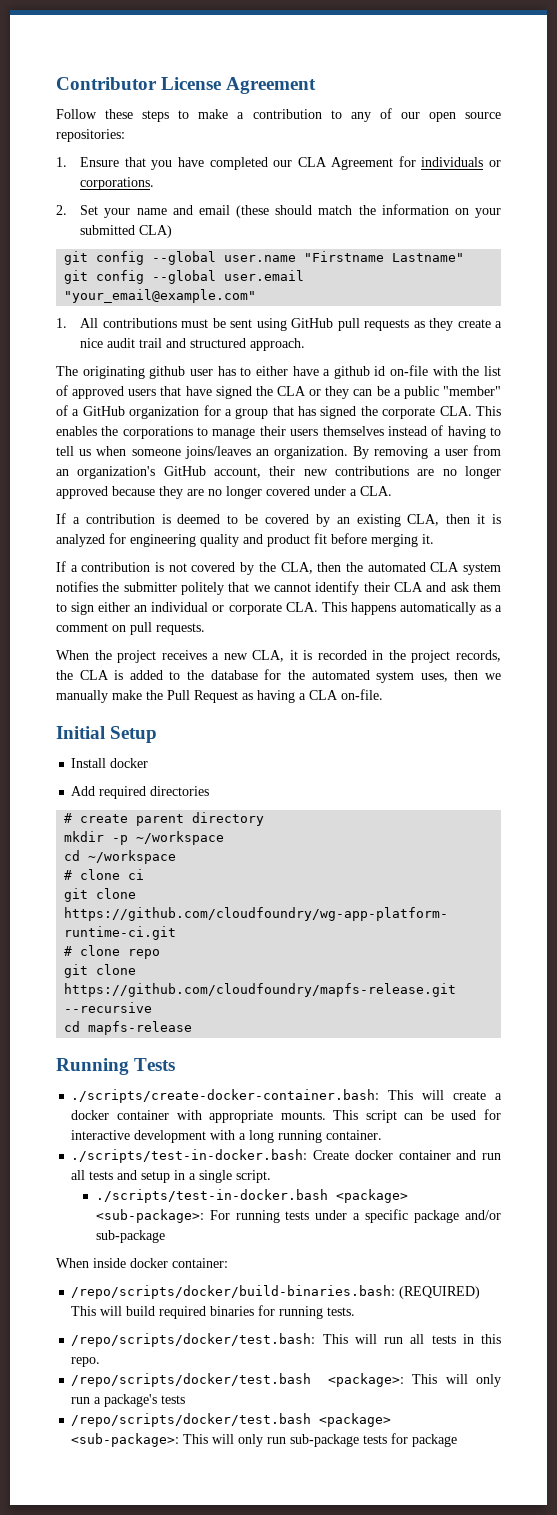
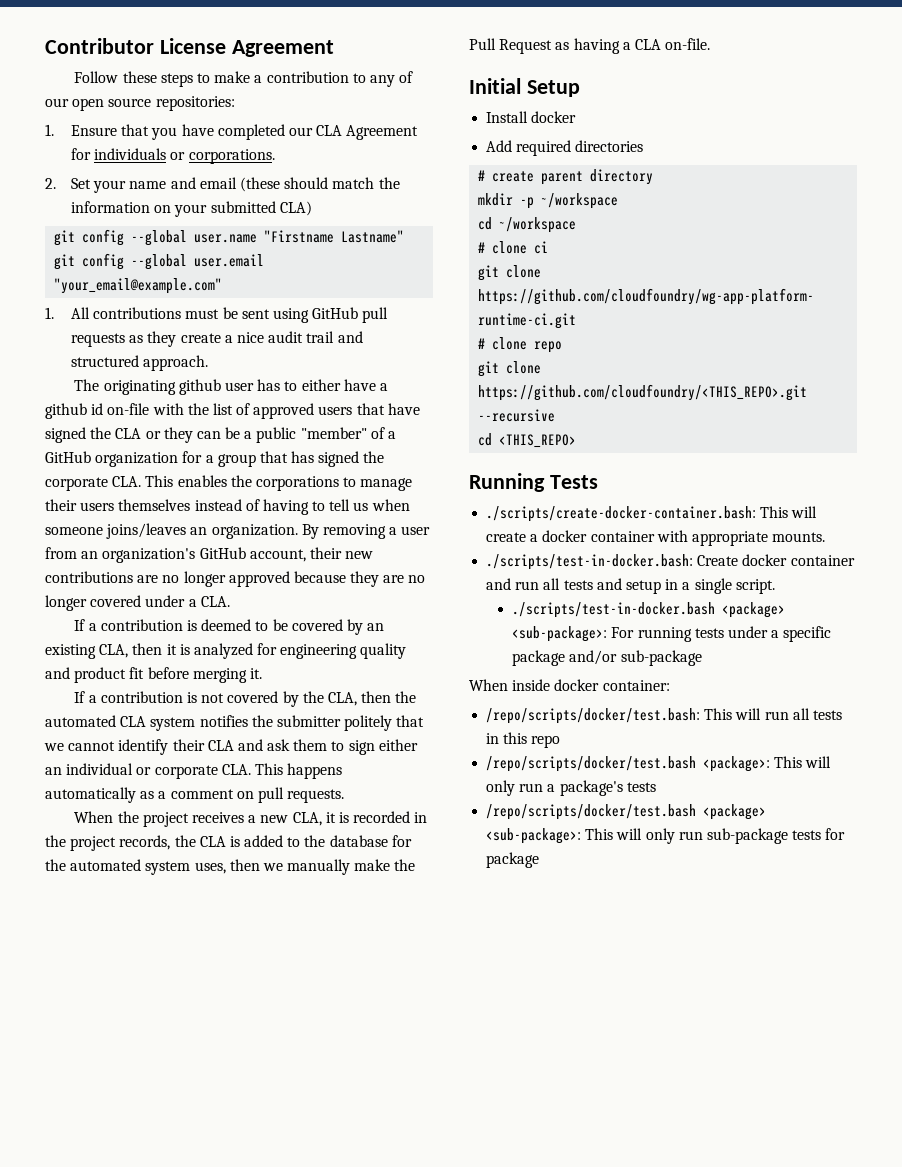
- git clone https://github.com/cloudfoundry/mapfs-release.git --recursive
+ git clone https://github.com/cloudfoundry/<THIS_REPO>.git --recursive
- cd mapfs-release
+ cd <THIS_REPO>
- This script can be used for interactive development with a long running container.
- /repo/scripts/docker/build-binaries.bash: (REQUIRED) This will build required binaries for running tests.
- /repo/scripts/docker/test.bash: This will run all tests in this repo.
+ /repo/scripts/docker/test.bash: This will run all tests in this repo

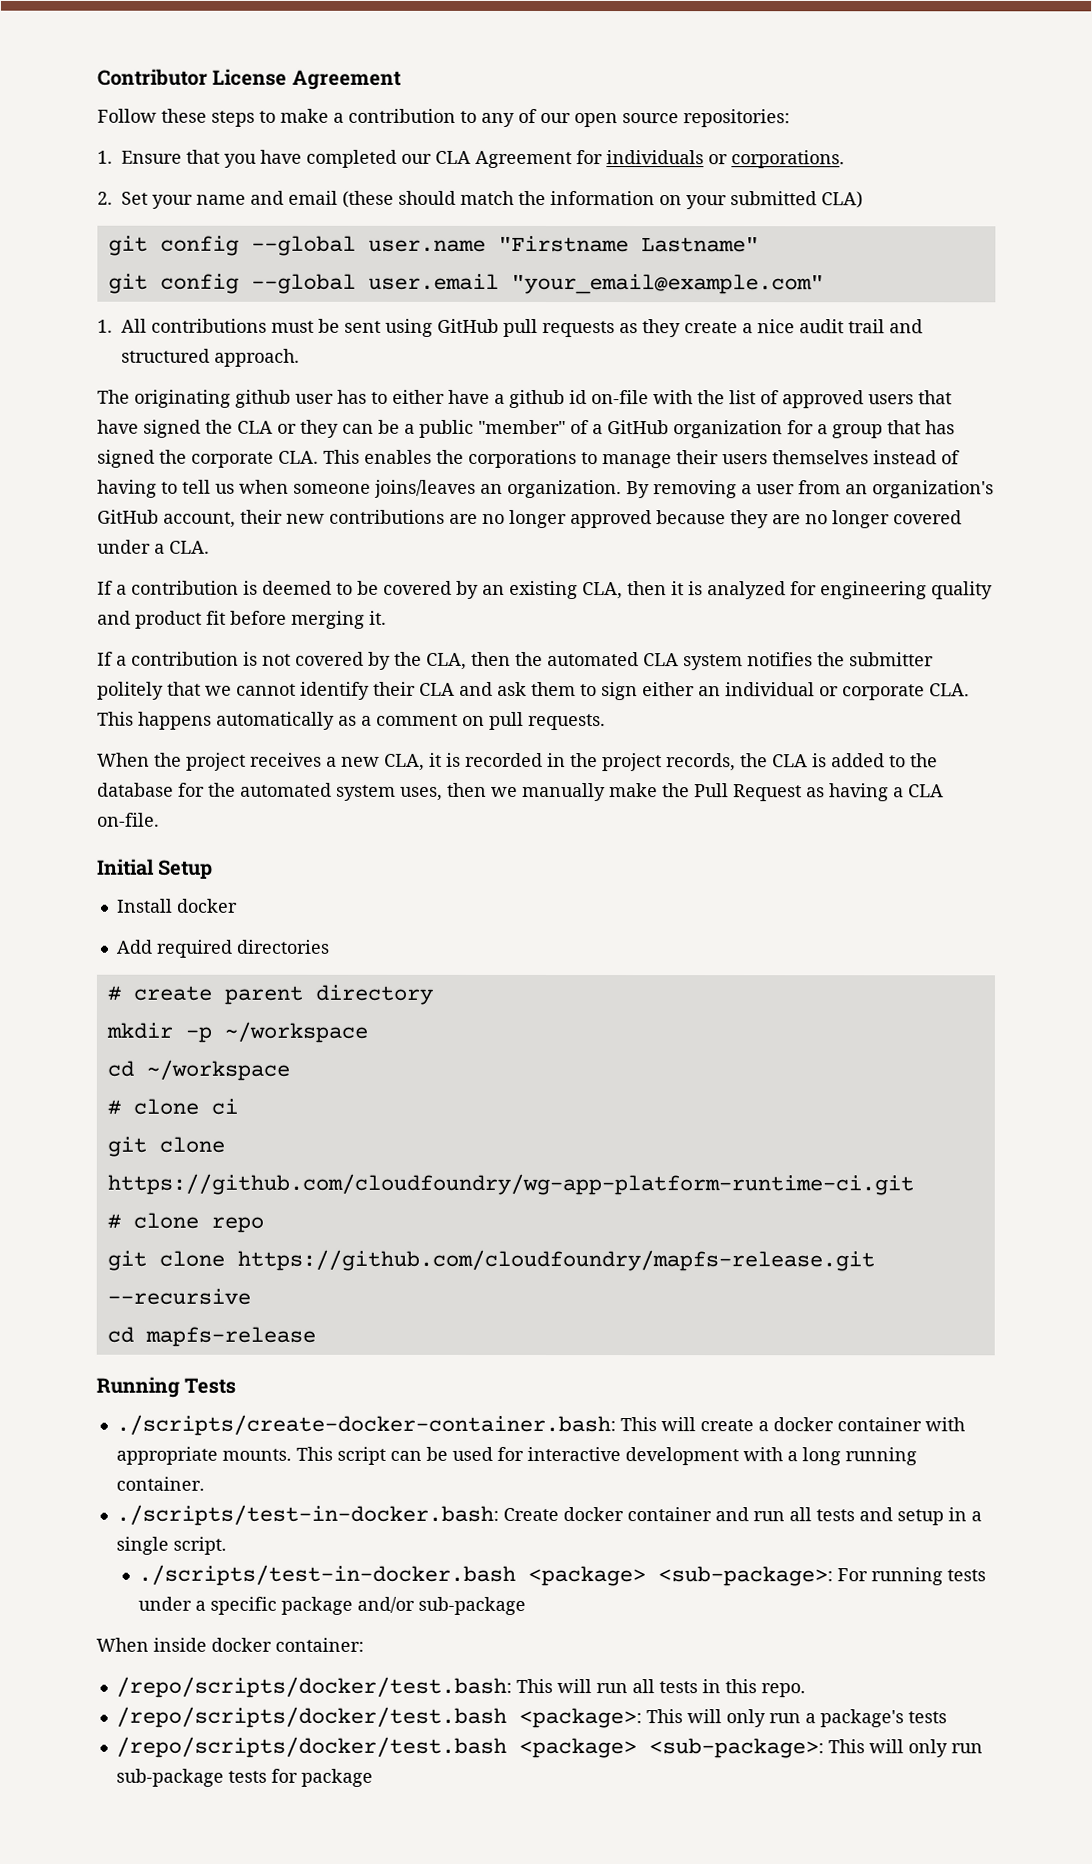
- git clone https://github.com/cloudfoundry/<THIS_REPO>.git --recursive
+ git clone https://github.com/cloudfoundry/mapfs-release.git --recursive
- cd <THIS_REPO>
+ cd mapfs-release
+ This script can be used for interactive development with a long running container.
- /repo/scripts/docker/test.bash: This will run all tests in this repo
+ /repo/scripts/docker/test.bash: This will run all tests in this repo.

